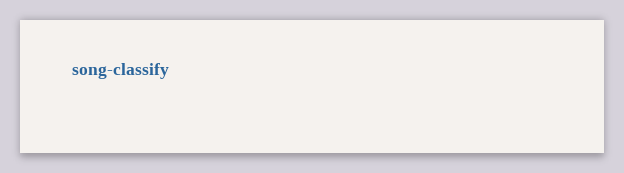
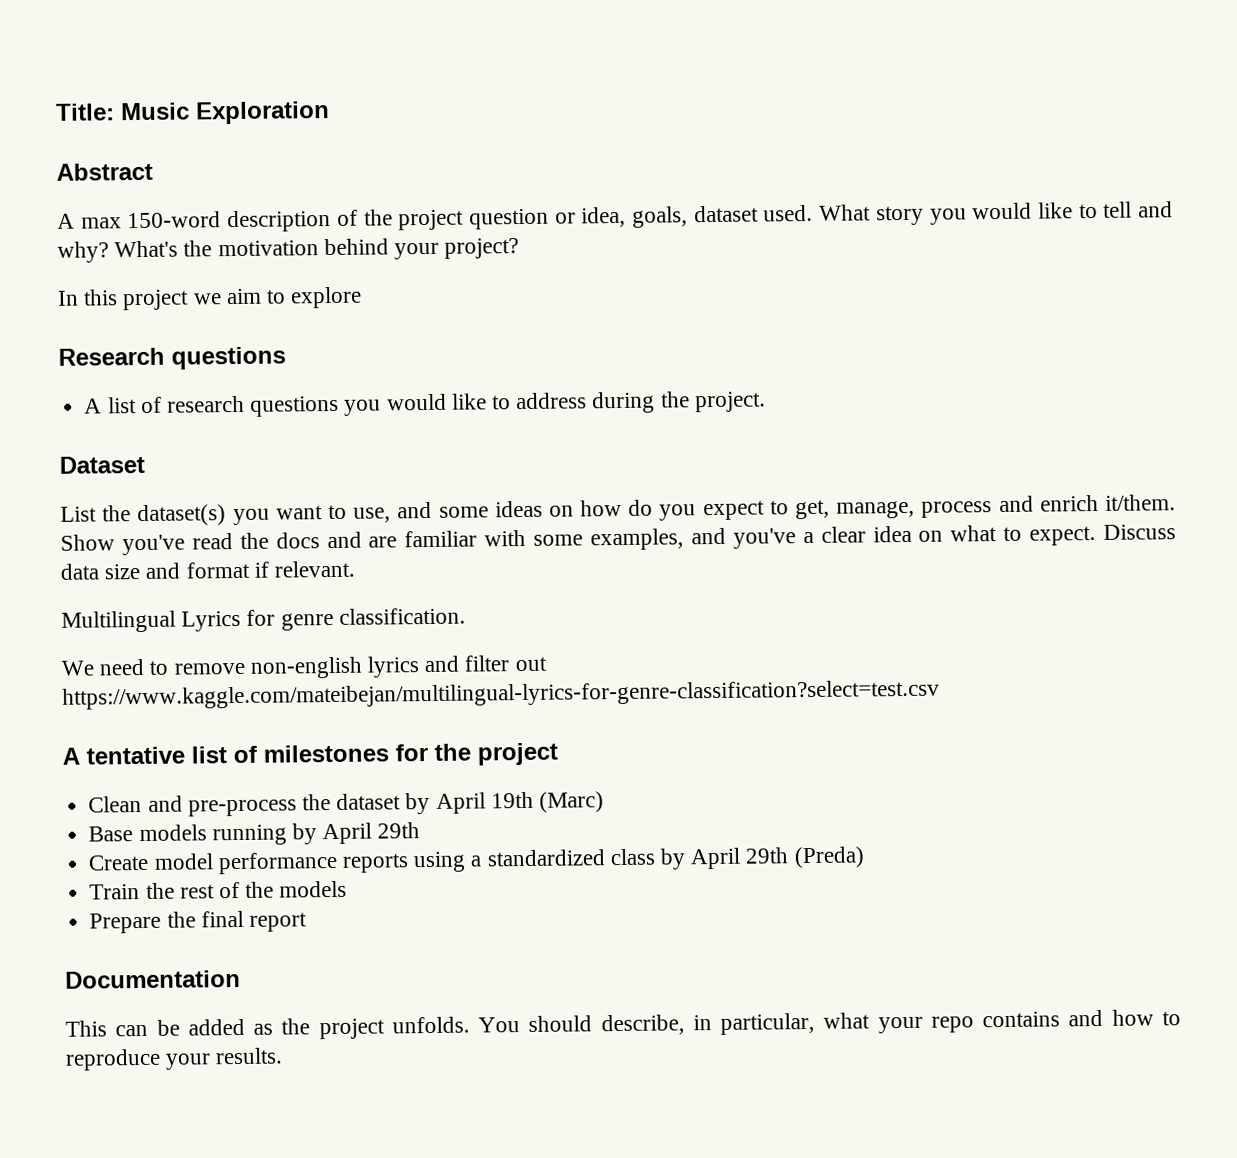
- song-classify
+ Title: Music Exploration
+ Abstract
+ A max 150-word description of the project question or idea, goals, dataset used. What story you would like to tell and why? What's the motivation behind your project?
+ In this project we aim to explore
+ Research questions
+ A list of research questions you would like to address during the project.
+ Dataset
+ List the dataset(s) you want to use, and some ideas on how do you expect to get, manage, process and enrich it/them. Show you've read the docs and are familiar with some examples, and you've a clear idea on what to expect. Discuss data size and format if relevant.
+ Multilingual Lyrics for genre classification.
+ We need to remove non-english lyrics and filter out https://www.kaggle.com/mateibejan/multilingual-lyrics-for-genre-classification?select=test.csv
+ A tentative list of milestones for the project
+ Clean and pre-process the dataset by April 19th (Marc)
+ Base models running by April 29th
+ Create model performance reports using a standardized class by April 29th (Preda)
+ Train the rest of the models
+ Prepare the final report
+ Documentation
+ This can be added as the project unfolds. You should describe, in particular, what your repo contains and how to reproduce your results.

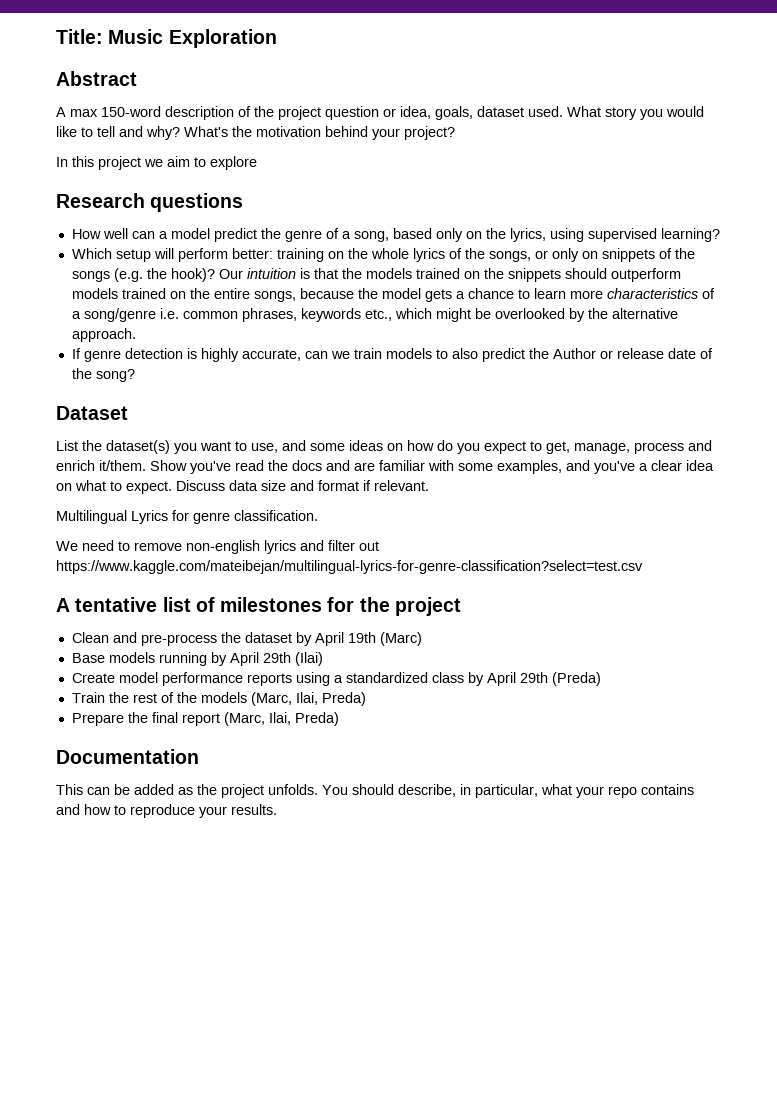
- A list of research questions you would like to address during the project.
+ How well can a model predict the genre of a song, based only on the lyrics, using supervised learning?
+ Which setup will perform better: training on the whole lyrics of the songs, or only on snippets of the songs (e.g. the hook)? Our intuition is that the models trained on the snippets should outperform models trained on the entire songs, because the model gets a chance to learn more characteristics of a song/genre i.e. common phrases, keywords etc., which might be overlooked by the alternative approach.
+ If genre detection is highly accurate, can we train models to also predict the Author or release date of the song?
- Base models running by April 29th
+ Base models running by April 29th (Ilai)
- Train the rest of the models
+ Train the rest of the models (Marc, Ilai, Preda)
- Prepare the final report
+ Prepare the final report (Marc, Ilai, Preda)

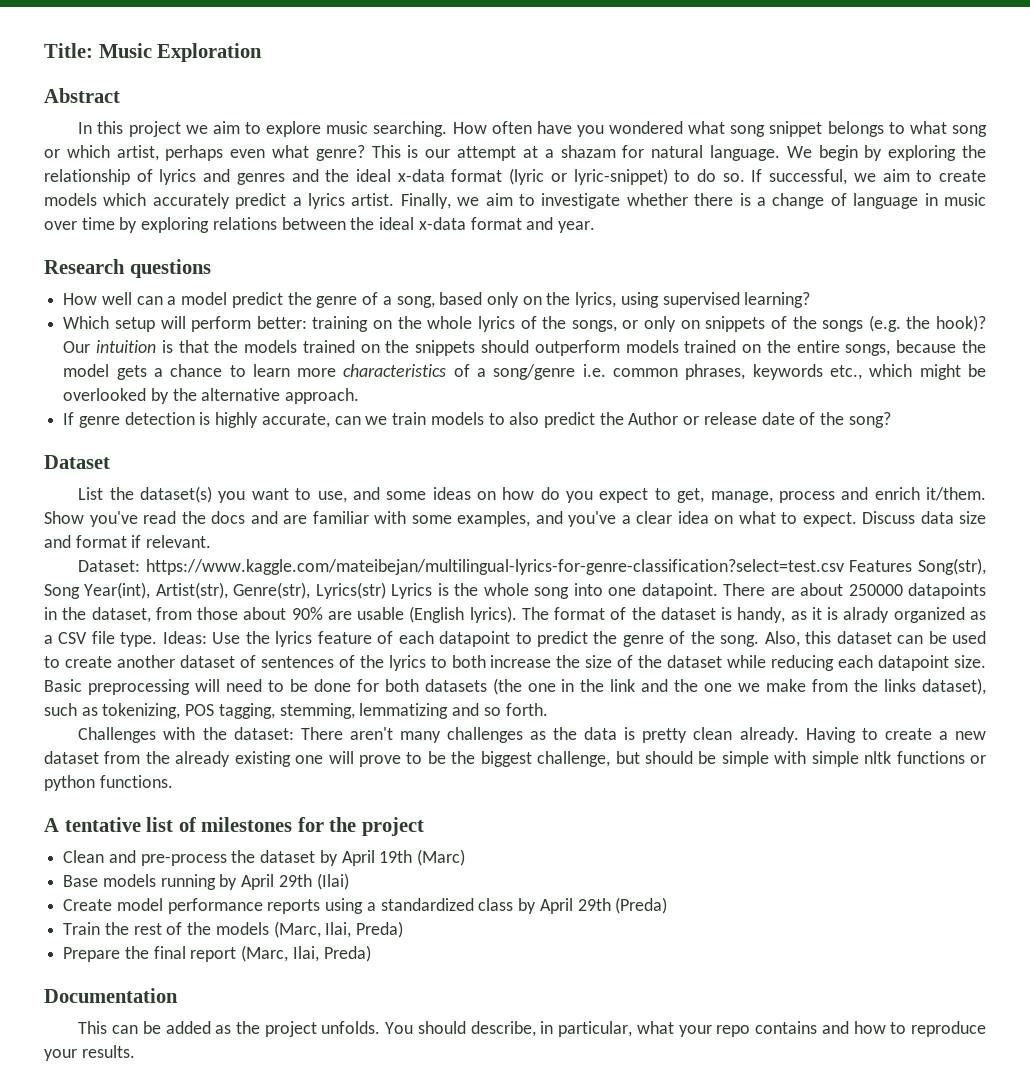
- A max 150-word description of the project question or idea, goals, dataset used. What story you would like to tell and why? What's the motivation behind your project?
- In this project we aim to explore
+ In this project we aim to explore music searching. How often have you wondered what song snippet belongs to what song or which artist, perhaps even what genre? This is our attempt at a shazam for natural language. We begin by exploring the relationship of lyrics and genres and the ideal x-data format (lyric or lyric-snippet) to do so. If successful, we aim to create models which accurately predict a lyrics artist. Finally, we aim to investigate whether there is a change of language in music over time by exploring relations between the ideal x-data format and year.
- Multilingual Lyrics for genre classification.
- We need to remove non-english lyrics and filter out https://www.kaggle.com/mateibejan/multilingual-lyrics-for-genre-classification?select=test.csv
+ Dataset: https://www.kaggle.com/mateibejan/multilingual-lyrics-for-genre-classification?select=test.csv Features Song(str), Song Year(int), Artist(str), Genre(str), Lyrics(str) Lyrics is the whole song into one datapoint. There are about 250000 datapoints in the dataset, from those about 90% are usable (English lyrics). The format of the dataset is handy, as it is alrady organized as a CSV file type. Ideas: Use the lyrics feature of each datapoint to predict the genre of the song. Also, this dataset can be used to create another dataset of sentences of the lyrics to both increase the size of the dataset while reducing each datapoint size. Basic preprocessing will need to be done for both datasets (the one in the link and the one we make from the links dataset), such as tokenizing, POS tagging, stemming, lemmatizing and so forth.
+ Challenges with the dataset: There aren't many challenges as the data is pretty clean already. Having to create a new dataset from the already existing one will prove to be the biggest challenge, but should be simple with simple nltk functions or python functions.

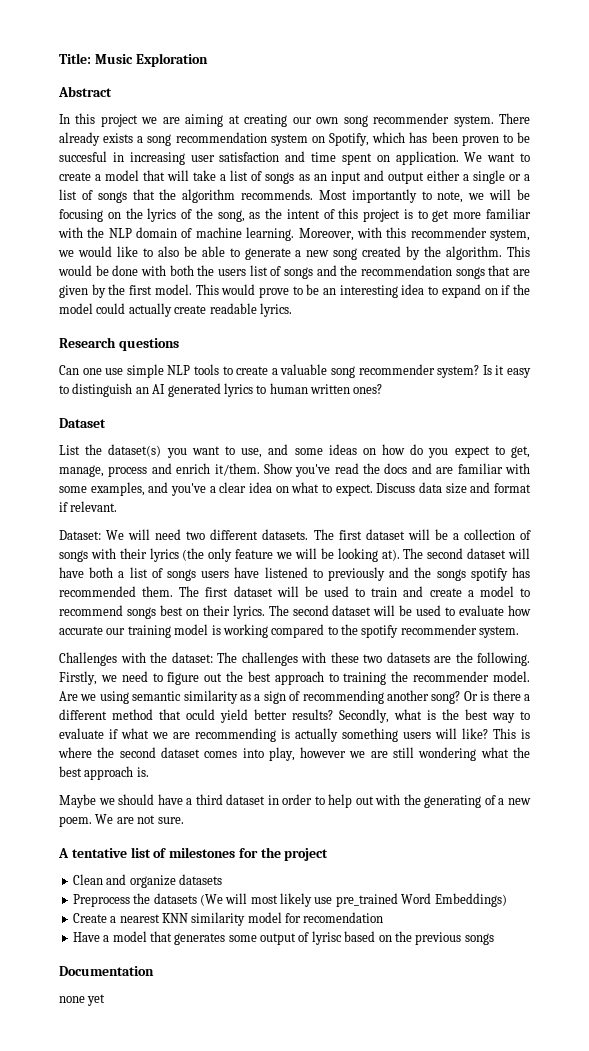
- In this project we aim to explore music searching. How often have you wondered what song snippet belongs to what song or which artist, perhaps even what genre? This is our attempt at a shazam for natural language. We begin by exploring the relationship of lyrics and genres and the ideal x-data format (lyric or lyric-snippet) to do so. If successful, we aim to create models which accurately predict a lyrics artist. Finally, we aim to investigate whether there is a change of language in music over time by exploring relations between the ideal x-data format and year.
+ In this project we are aiming at creating our own song recommender system. There already exists a song recommendation system on Spotify, which has been proven to be succesful in increasing user satisfaction and time spent on application. We want to create a model that will take a list of songs as an input and output either a single or a list of songs that the algorithm recommends. Most importantly to note, we will be focusing on the lyrics of the song, as the intent of this project is to get more familiar with the NLP domain of machine learning. Moreover, with this recommender system, we would like to also be able to generate a new song created by the algorithm. This would be done with both the users list of songs and the recommendation songs that are given by the first model. This would prove to be an interesting idea to expand on if the model could actually create readable lyrics.
  Research questions
- How well can a model predict the genre of a song, based only on the lyrics, using supervised learning?
- Which setup will perform better: training on the whole lyrics of the songs, or only on snippets of the songs (e.g. the hook)? Our intuition is that the models trained on the snippets should outperform models trained on the entire songs, because the model gets a chance to learn more characteristics of a song/genre i.e. common phrases, keywords etc., which might be overlooked by the alternative approach.
- If genre detection is highly accurate, can we train models to also predict the Author or release date of the song?
+ Can one use simple NLP tools to create a valuable song recommender system? Is it easy to distinguish an AI generated lyrics to human written ones?
- Dataset: https://www.kaggle.com/mateibejan/multilingual-lyrics-for-genre-classification?select=test.csv Features Song(str), Song Year(int), Artist(str), Genre(str), Lyrics(str) Lyrics is the whole song into one datapoint. There are about 250000 datapoints in the dataset, from those about 90% are usable (English lyrics). The format of the dataset is handy, as it is alrady organized as a CSV file type. Ideas: Use the lyrics feature of each datapoint to predict the genre of the song. Also, this dataset can be used to create another dataset of sentences of the lyrics to both increase the size of the dataset while reducing each datapoint size. Basic preprocessing will need to be done for both datasets (the one in the link and the one we make from the links dataset), such as tokenizing, POS tagging, stemming, lemmatizing and so forth.
- Challenges with the dataset: There aren't many challenges as the data is pretty clean already. Having to create a new dataset from the already existing one will prove to be the biggest challenge, but should be simple with simple nltk functions or python functions.
+ Dataset: We will need two different datasets. The first dataset will be a collection of songs with their lyrics (the only feature we will be looking at). The second dataset will have both a list of songs users have listened to previously and the songs spotify has recommended them. The first dataset will be used to train and create a model to recommend songs best on their lyrics. The second dataset will be used to evaluate how accurate our training model is working compared to the spotify recommender system.
+ Challenges with the dataset: The challenges with these two datasets are the following. Firstly, we need to figure out the best approach to training the recommender model. Are we using semantic similarity as a sign of recommending another song? Or is there a different method that oculd yield better results? Secondly, what is the best way to evaluate if what we are recommending is actually something users will like? This is where the second dataset comes into play, however we are still wondering what the best approach is.
+ Maybe we should have a third dataset in order to help out with the generating of a new poem. We are not sure.
- Clean and pre-process the dataset by April 19th (Marc)
- Base models running by April 29th (Ilai)
- Create model performance reports using a standardized class by April 29th (Preda)
- Train the rest of the models (Marc, Ilai, Preda)
- Prepare the final report (Marc, Ilai, Preda)
+ Clean and organize datasets
+ Preprocess the datasets (We will most likely use pre_trained Word Embeddings)
+ Create a nearest KNN similarity model for recomendation
+ Have a model that generates some output of lyrisc based on the previous songs
  Documentation
- This can be added as the project unfolds. You should describe, in particular, what your repo contains and how to reproduce your results.
+ none yet

